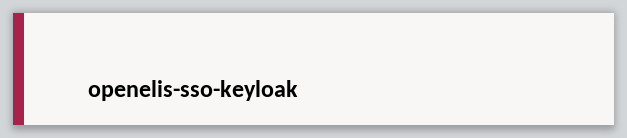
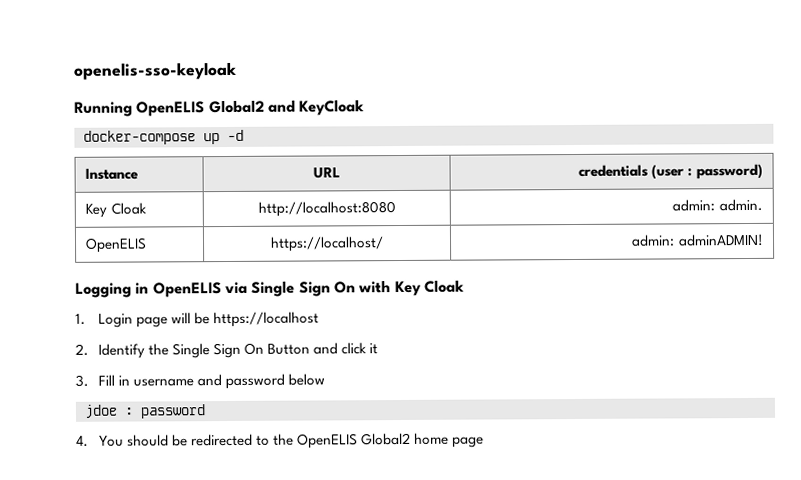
+ Running OpenELIS Global2 and KeyCloak
+ docker-compose up -d
+ Instance | URL | credentials (user : password)
+ Key Cloak | http://localhost:8080 | admin: admin.
+ OpenELIS | https://localhost/ | admin: adminADMIN!
+ Logging in OpenELIS via Single Sign On with Key Cloak
+ 1. Login page will be https://localhost
+ 2. Identify the Single Sign On Button and click it
+ 3. Fill in username and password below
+ jdoe : password
+ 4. You should be redirected to the OpenELIS Global2 home page

